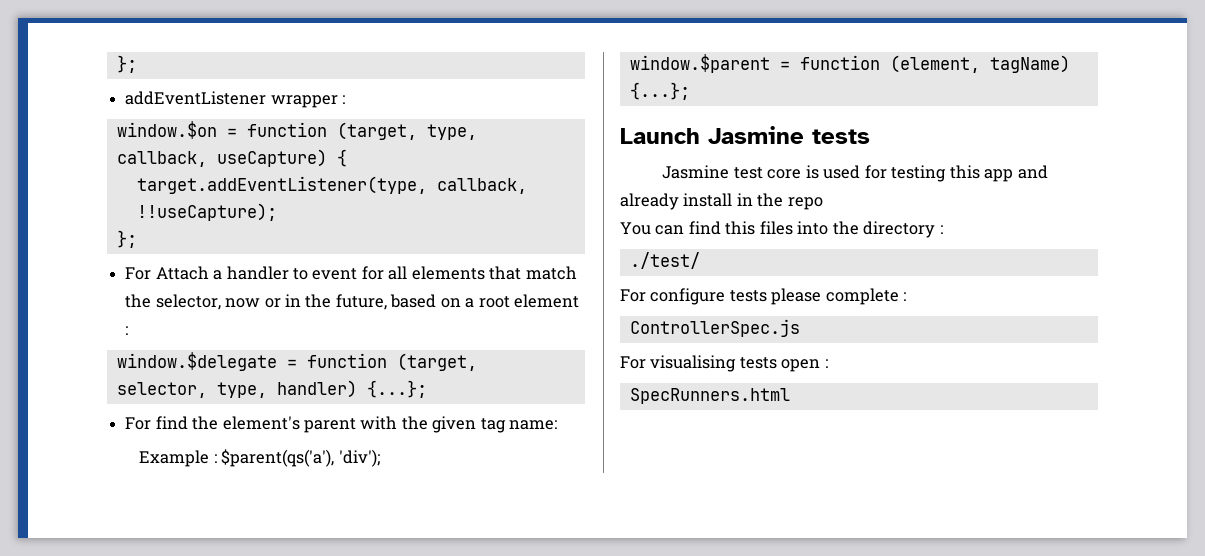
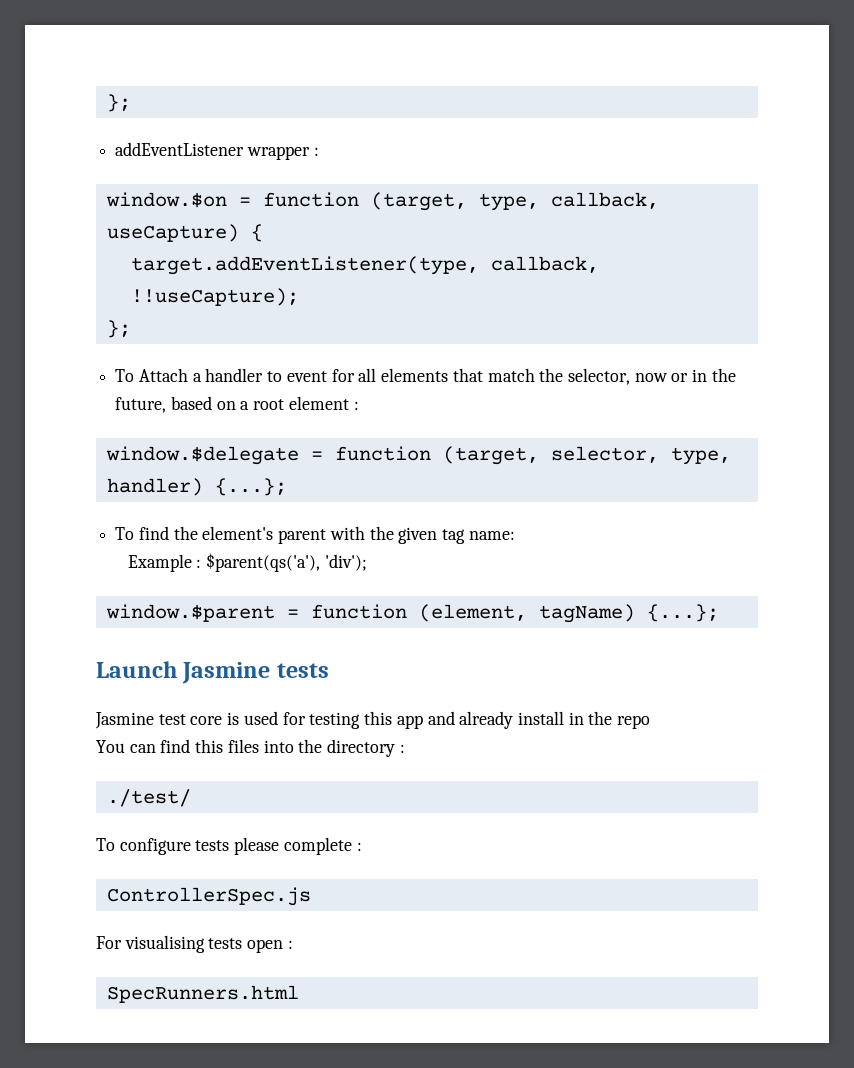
- For Attach a handler to event for all elements that match the selector, now or in the future, based on a root element :
+ To Attach a handler to event for all elements that match the selector, now or in the future, based on a root element :
- For find the element's parent with the given tag name:
+ To find the element's parent with the given tag name:
- For configure tests please complete :
+ To configure tests please complete :

